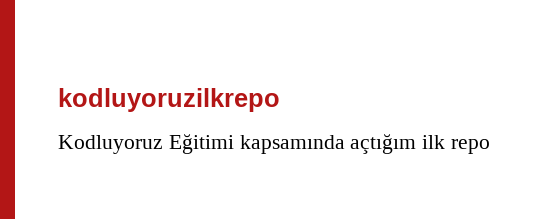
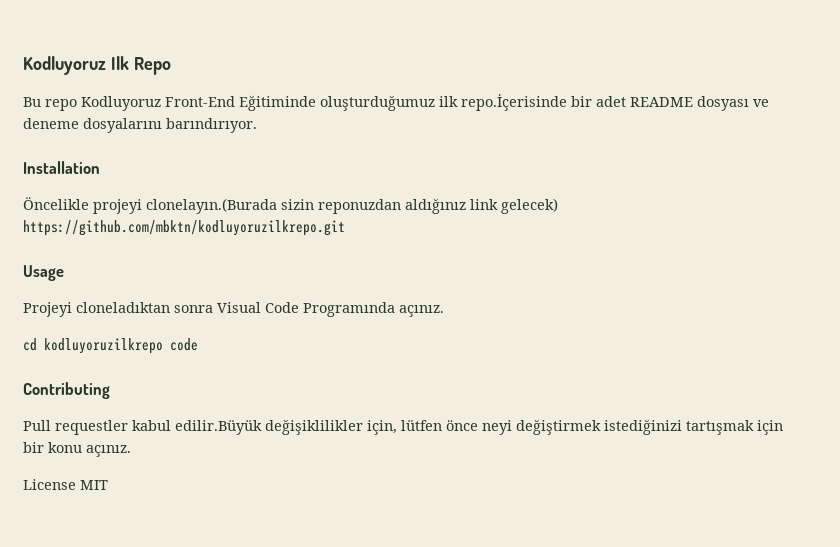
- kodluyoruzilkrepo
- Kodluyoruz Eğitimi kapsamında açtığım ilk repo
+ Kodluyoruz Ilk Repo
+ Bu repo Kodluyoruz Front-End Eğitiminde oluşturduğumuz ilk repo.İçerisinde bir adet README dosyası ve deneme dosyalarını barındırıyor.
+ Installation
+ Öncelikle projeyi clonelayın.(Burada sizin reponuzdan aldığınız link gelecek) https://github.com/mbktn/kodluyoruzilkrepo.git
+ Usage
+ Projeyi cloneladıktan sonra Visual Code Programında açınız.
+ cd kodluyoruzilkrepo code
+ Contributing
+ Pull requestler kabul edilir.Büyük değişiklilikler için, lütfen önce neyi değiştirmek istediğinizi tartışmak için bir konu açınız.
+ License MIT

